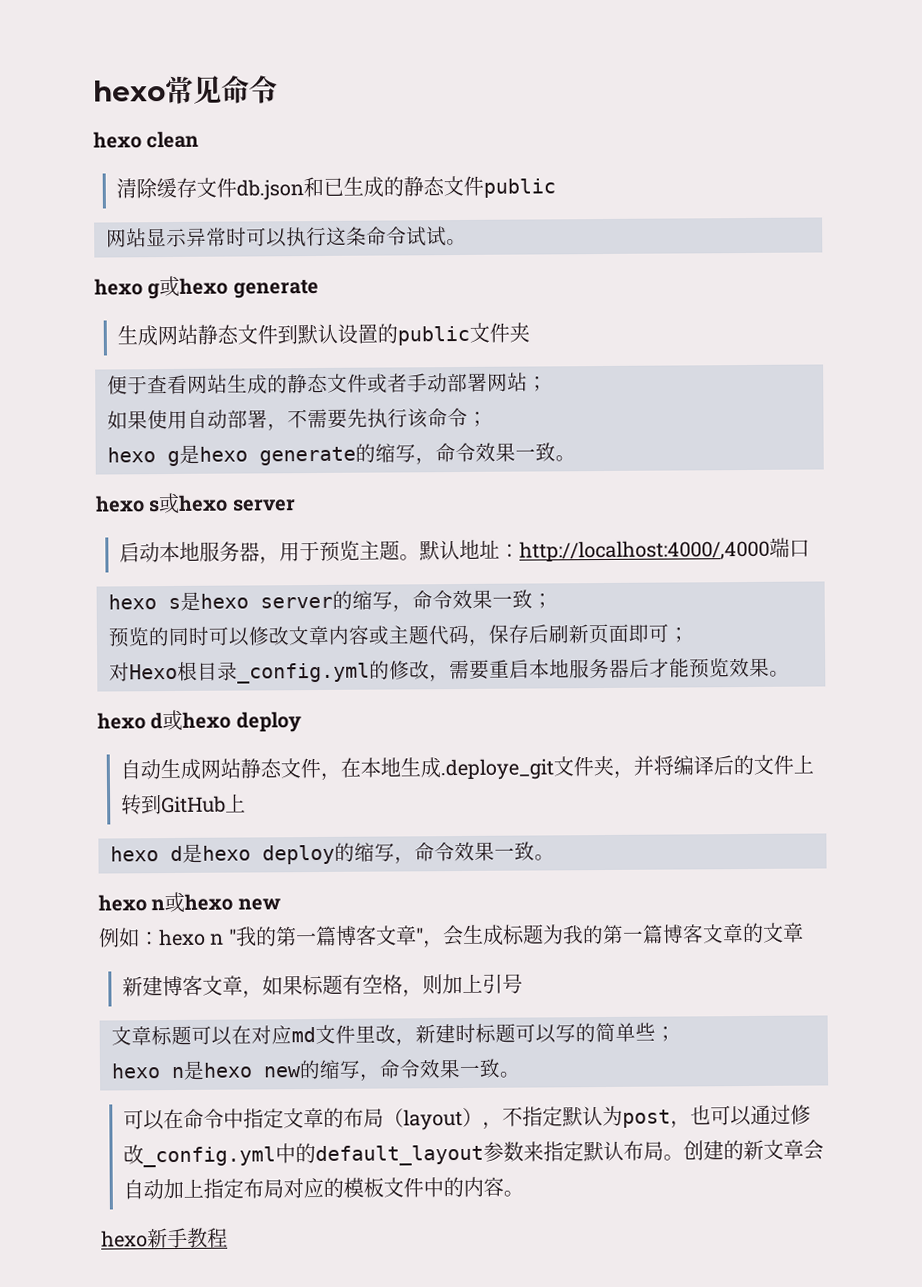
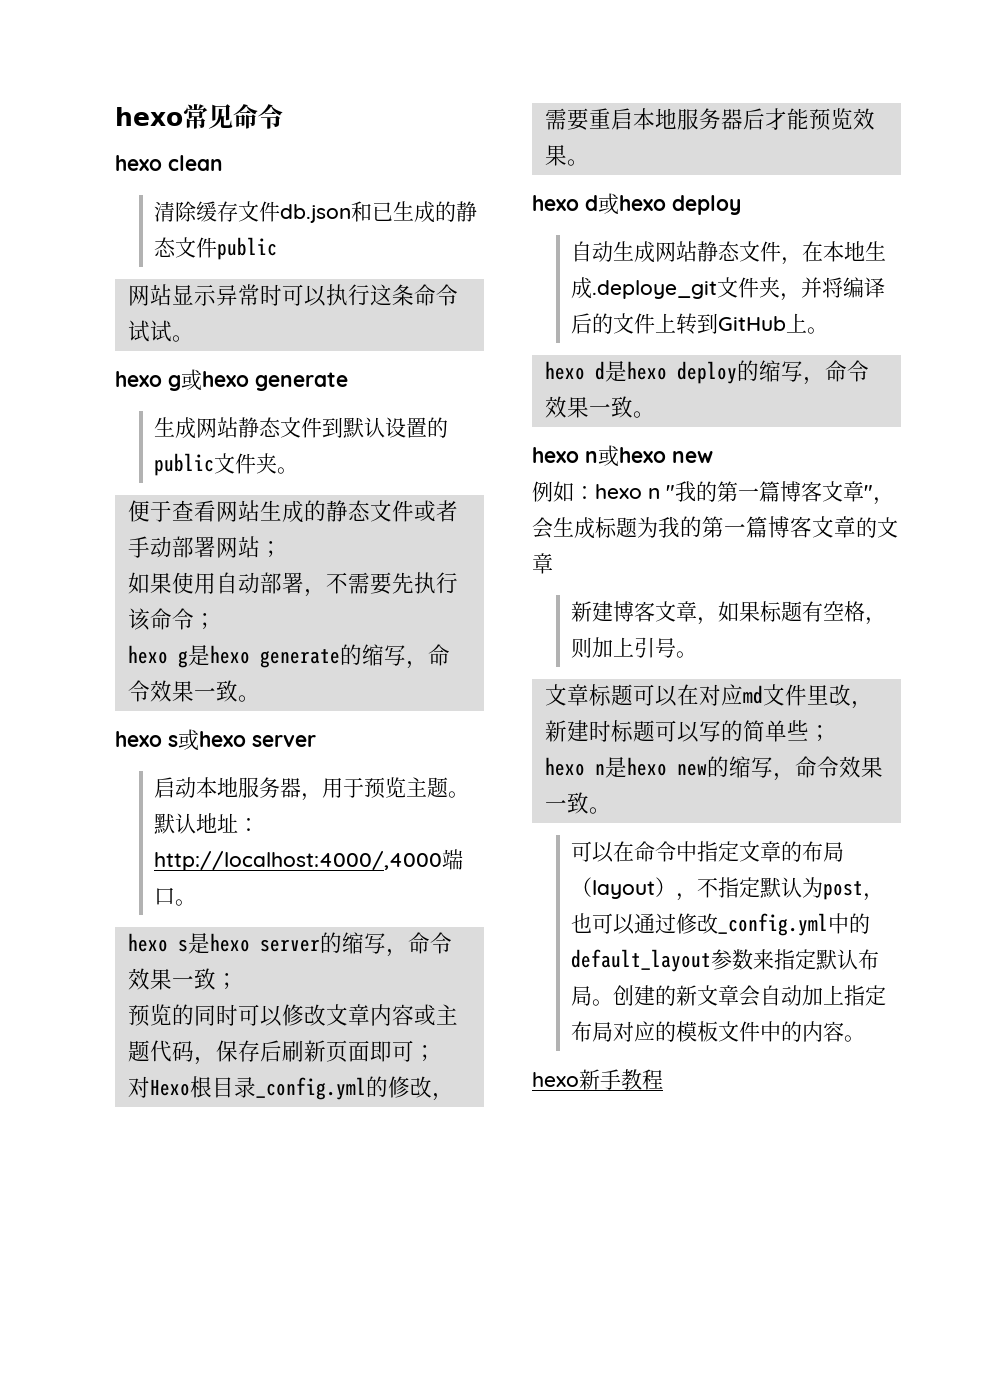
- 生成网站静态文件到默认设置的public文件夹
+ 生成网站静态文件到默认设置的public文件夹。
- 默认地址：http://localhost:4000/,4000端口
+ 默认地址：http://localhost:4000/,4000端口。
- 自动生成网站静态文件，在本地生成.deploye_git文件夹，并将编译后的文件上转到GitHub上
+ 自动生成网站静态文件，在本地生成.deploye_git文件夹，并将编译后的文件上转到GitHub上。
- 新建博客文章，如果标题有空格，则加上引号
+ 新建博客文章，如果标题有空格，则加上引号。

